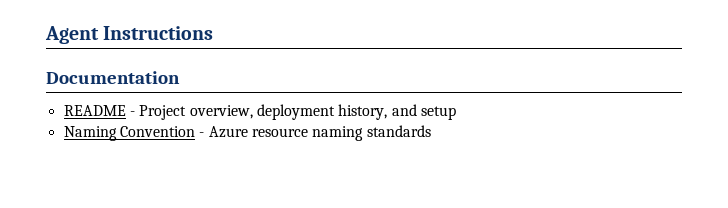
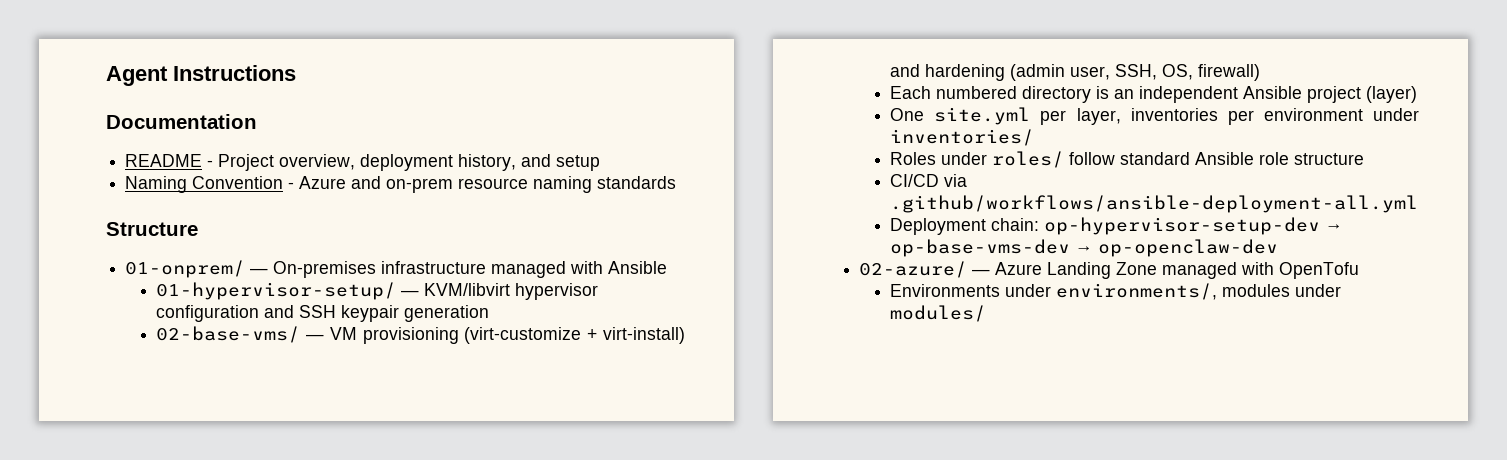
- Naming Convention - Azure resource naming standards
+ Naming Convention - Azure and on-prem resource naming standards
+ Structure
+ 01-onprem/ — On-premises infrastructure managed with Ansible
+ 01-hypervisor-setup/ — KVM/libvirt hypervisor configuration and SSH keypair generation
+ 02-base-vms/ — VM provisioning (virt-customize + virt-install) and hardening (admin user, SSH, OS, firewall)
+ Each numbered directory is an independent Ansible project (layer)
+ One site.yml per layer, inventories per environment under inventories/
+ Roles under roles/ follow standard Ansible role structure
+ CI/CD via .github/workflows/ansible-deployment-all.yml
+ Deployment chain: op-hypervisor-setup-dev → op-base-vms-dev → op-openclaw-dev
+ 02-azure/ — Azure Landing Zone managed with OpenTofu
+ Environments under environments/, modules under modules/

